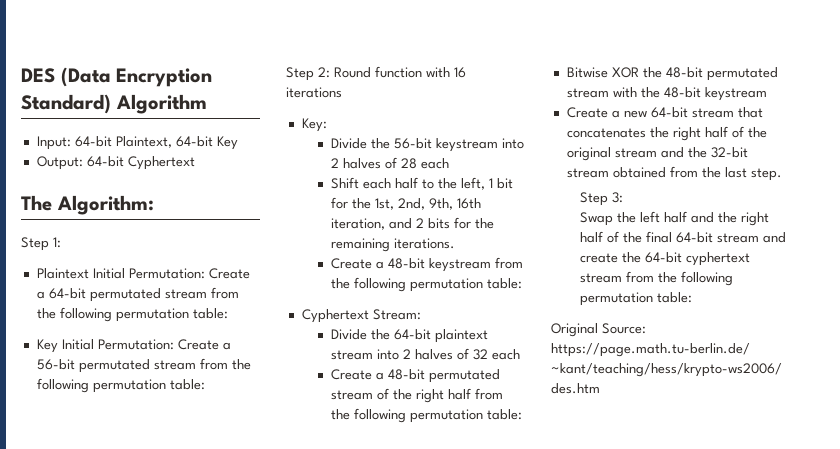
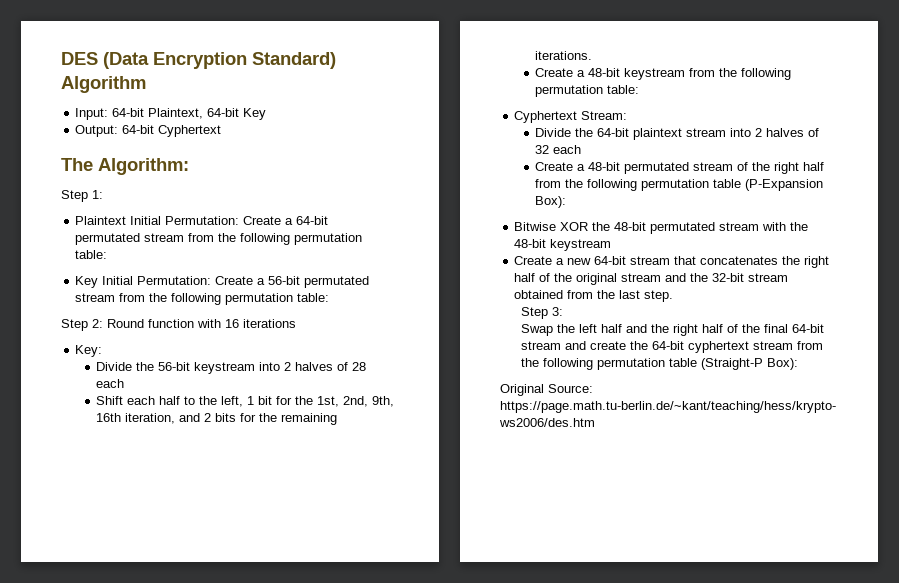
- Create a 48-bit permutated stream of the right half from the following permutation table:
+ Create a 48-bit permutated stream of the right half from the following permutation table (P-Expansion Box):
- Swap the left half and the right half of the final 64-bit stream and create the 64-bit cyphertext stream from the following permutation table:
+ Swap the left half and the right half of the final 64-bit stream and create the 64-bit cyphertext stream from the following permutation table (Straight-P Box):

